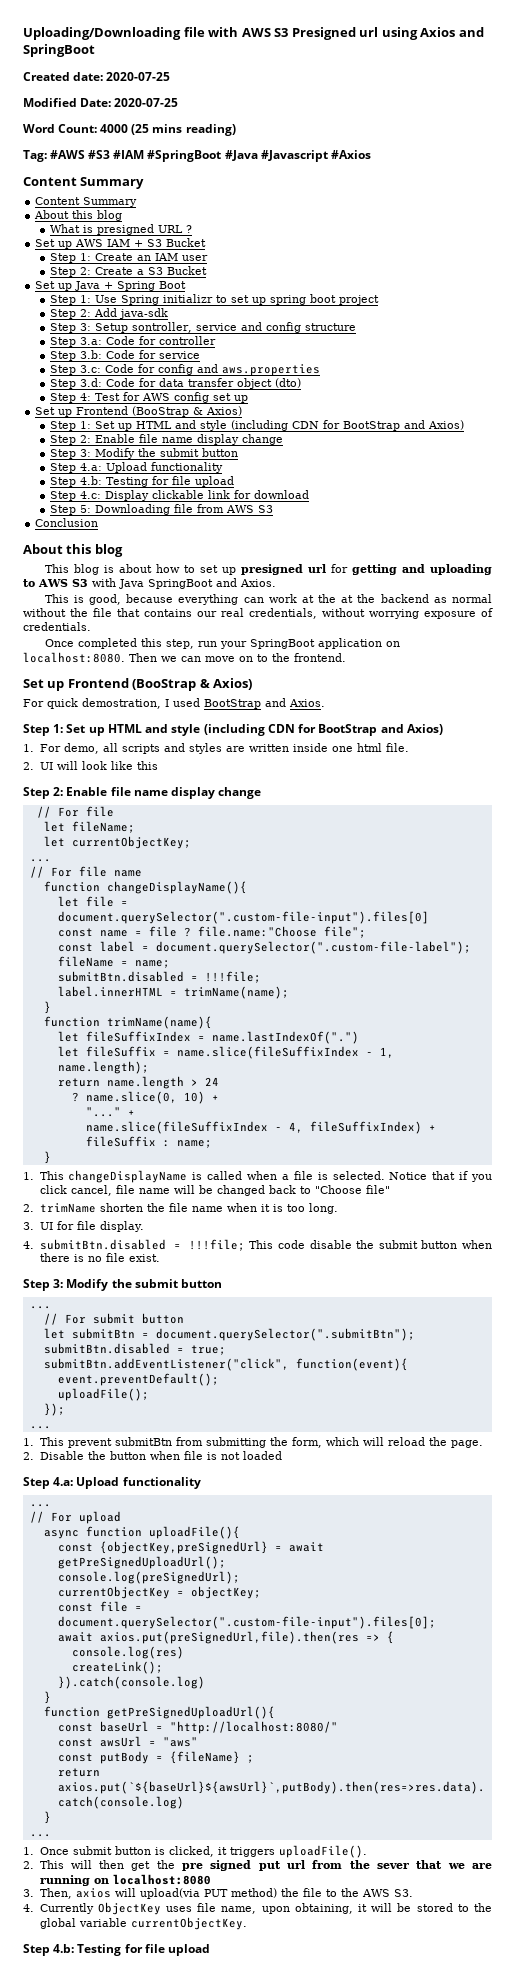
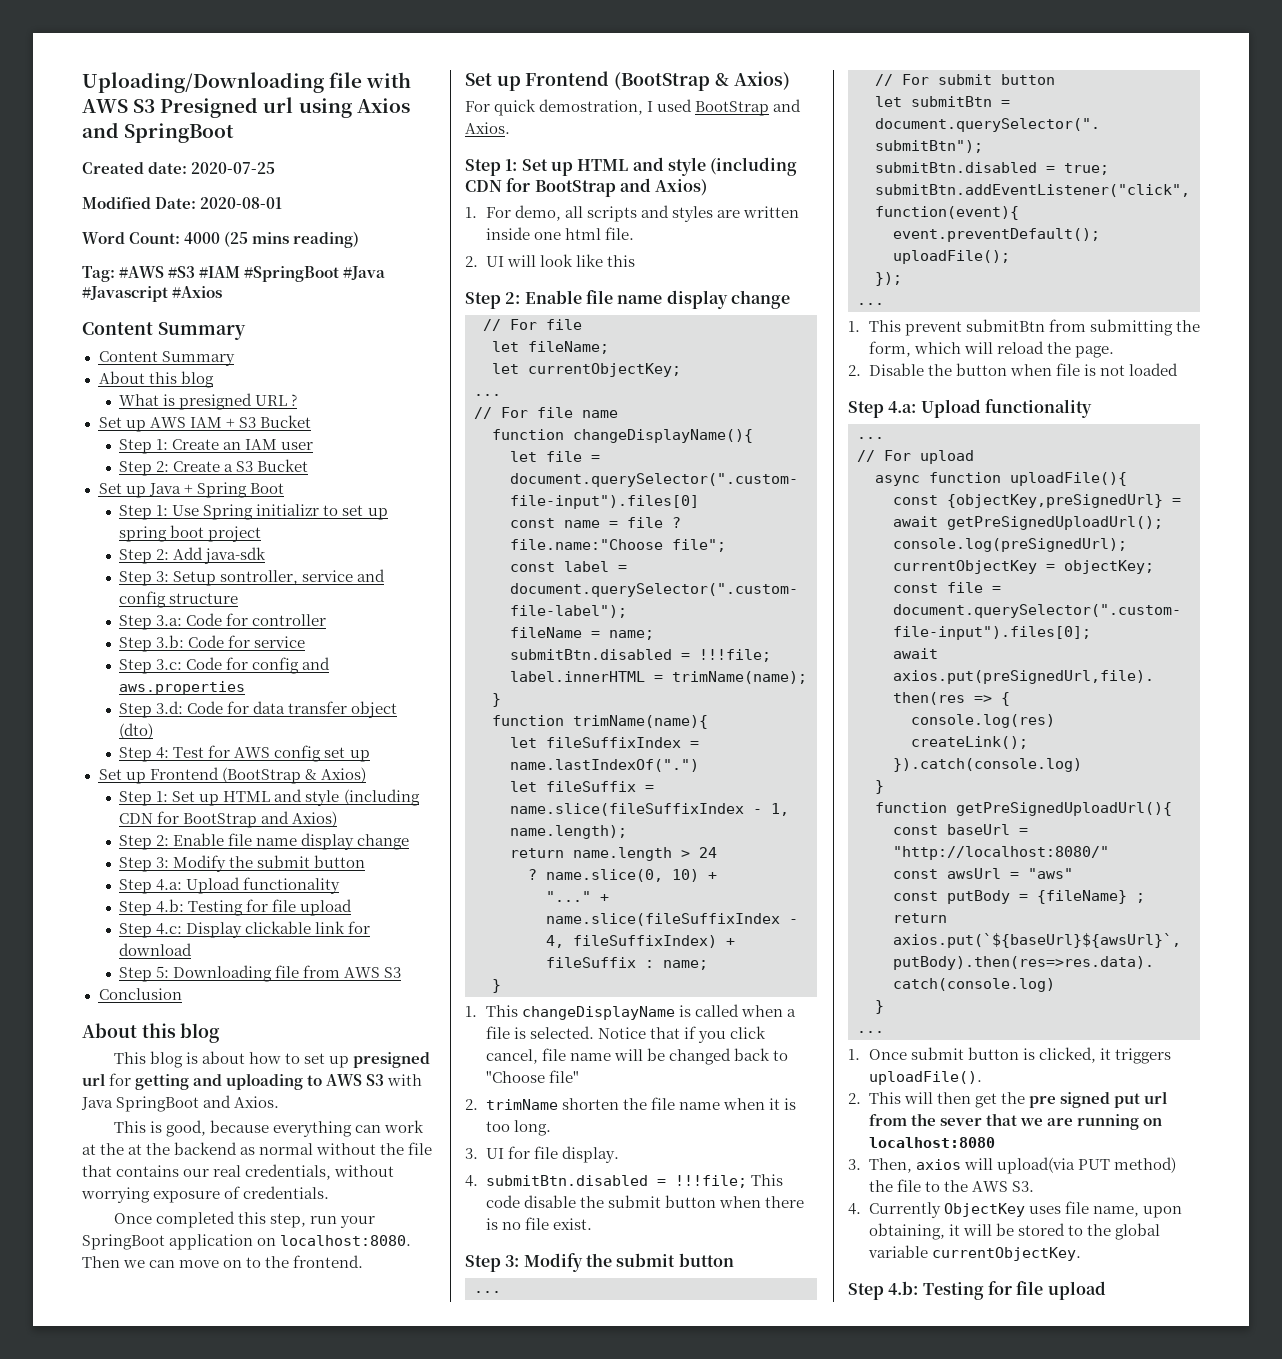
- Modified Date: 2020-07-25
+ Modified Date: 2020-08-01
  Step 4: Test for AWS config set up
- Set up Frontend (BooStrap & Axios)
+ Set up Frontend (BootStrap & Axios)
  Then we can move on to the frontend.
- Set up Frontend (BooStrap & Axios)
+ Set up Frontend (BootStrap & Axios)

